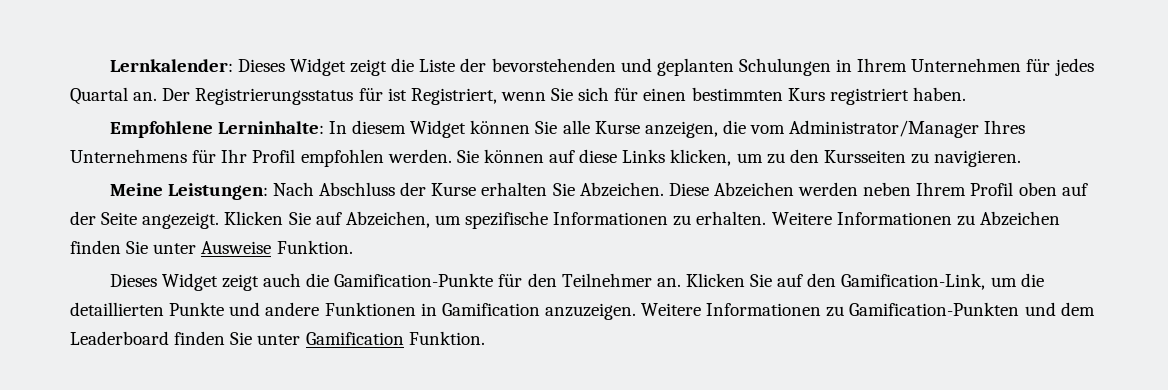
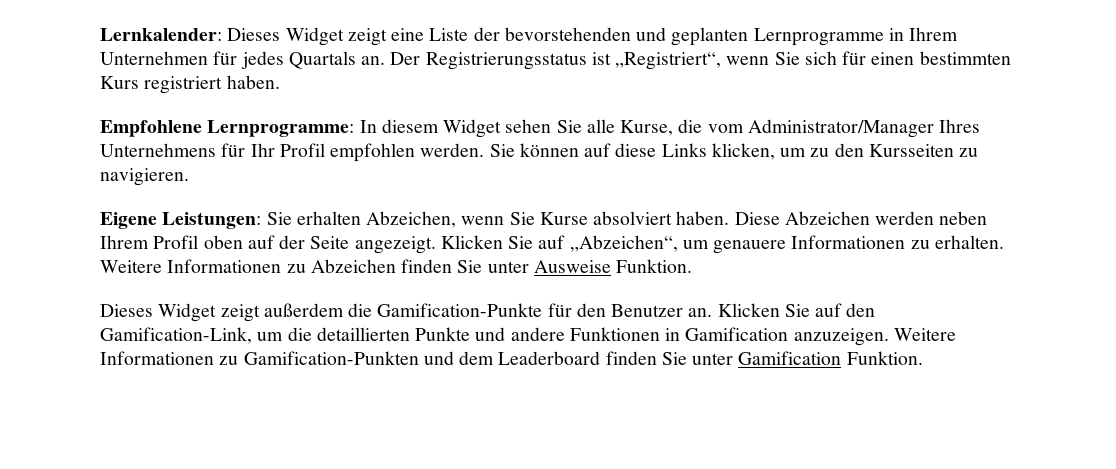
- Lernkalender: Dieses Widget zeigt die Liste der bevorstehenden und geplanten Schulungen in Ihrem Unternehmen für jedes Quartal an.
+ Lernkalender: Dieses Widget zeigt eine Liste der bevorstehenden und geplanten Lernprogramme in Ihrem Unternehmen für jedes Quartals an.
- Der Registrierungsstatus für ist Registriert, wenn Sie sich für einen bestimmten Kurs registriert haben.
+ Der Registrierungsstatus ist „Registriert“, wenn Sie sich für einen bestimmten Kurs registriert haben.
- Empfohlene Lerninhalte: In diesem Widget können Sie alle Kurse anzeigen, die vom Administrator/Manager Ihres Unternehmens für Ihr Profil empfohlen werden.
+ Empfohlene Lernprogramme: In diesem Widget sehen Sie alle Kurse, die vom Administrator/Manager Ihres Unternehmens für Ihr Profil empfohlen werden.
- Meine Leistungen: Nach Abschluss der Kurse erhalten Sie Abzeichen.
+ Eigene Leistungen: Sie erhalten Abzeichen, wenn Sie Kurse absolviert haben.
- Klicken Sie auf Abzeichen, um spezifische Informationen zu erhalten.
+ Klicken Sie auf „Abzeichen“, um genauere Informationen zu erhalten.
- Dieses Widget zeigt auch die Gamification-Punkte für den Teilnehmer an.
+ Dieses Widget zeigt außerdem die Gamification-Punkte für den Benutzer an.

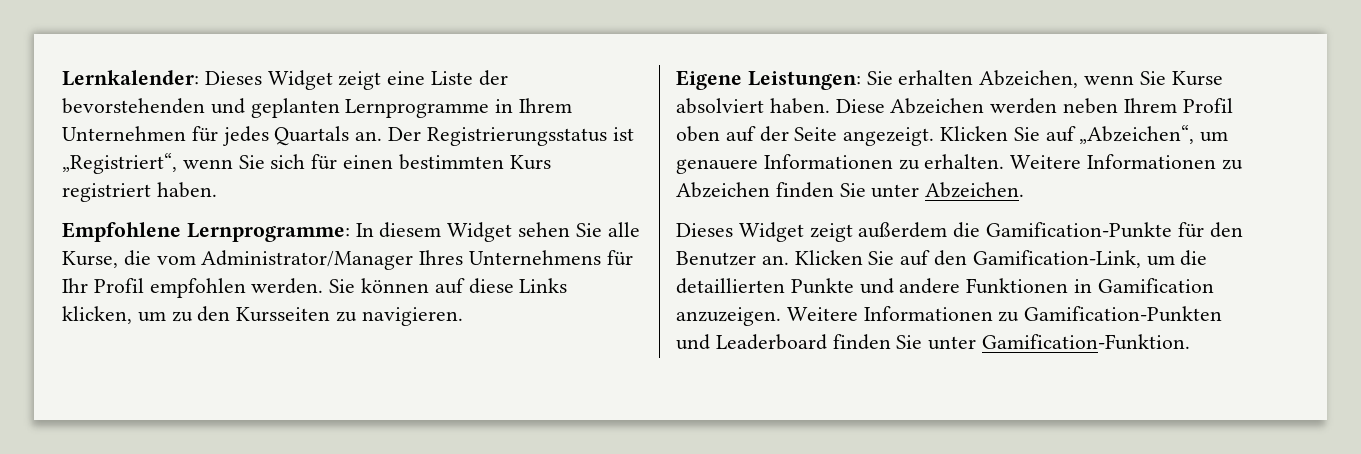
- Weitere Informationen zu Abzeichen finden Sie unter Ausweise Funktion.
+ Weitere Informationen zu Abzeichen finden Sie unter Abzeichen.
- Weitere Informationen zu Gamification-Punkten und dem Leaderboard finden Sie unter Gamification Funktion.
+ Weitere Informationen zu Gamification-Punkten und Leaderboard finden Sie unter Gamification-Funktion.

